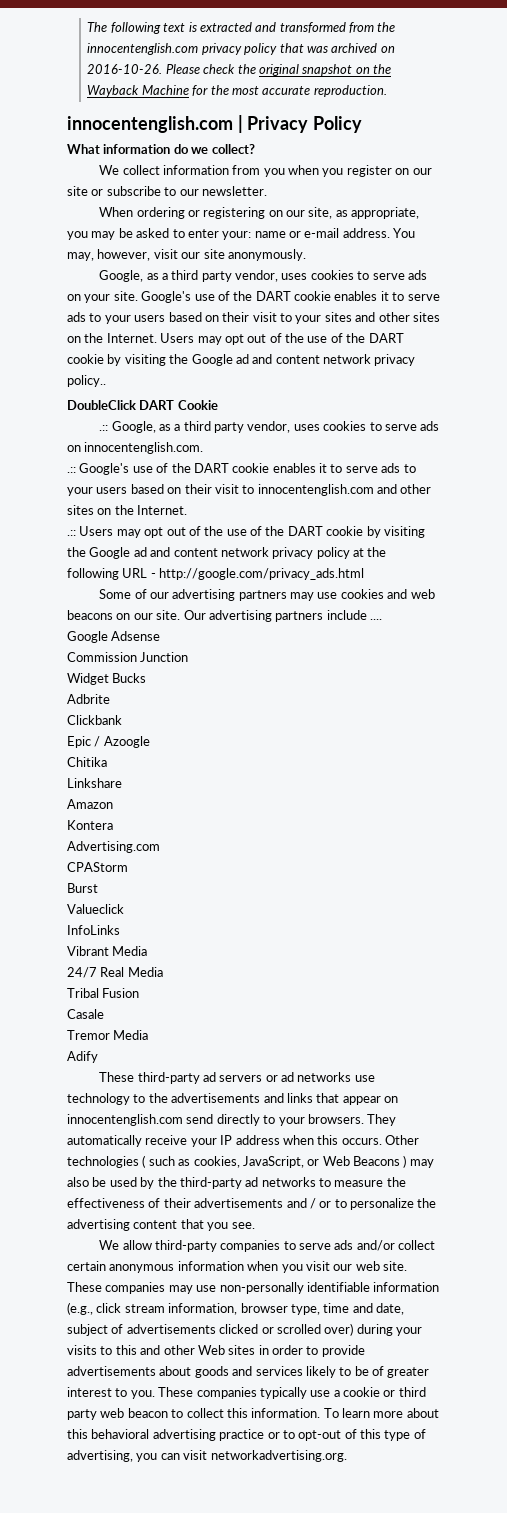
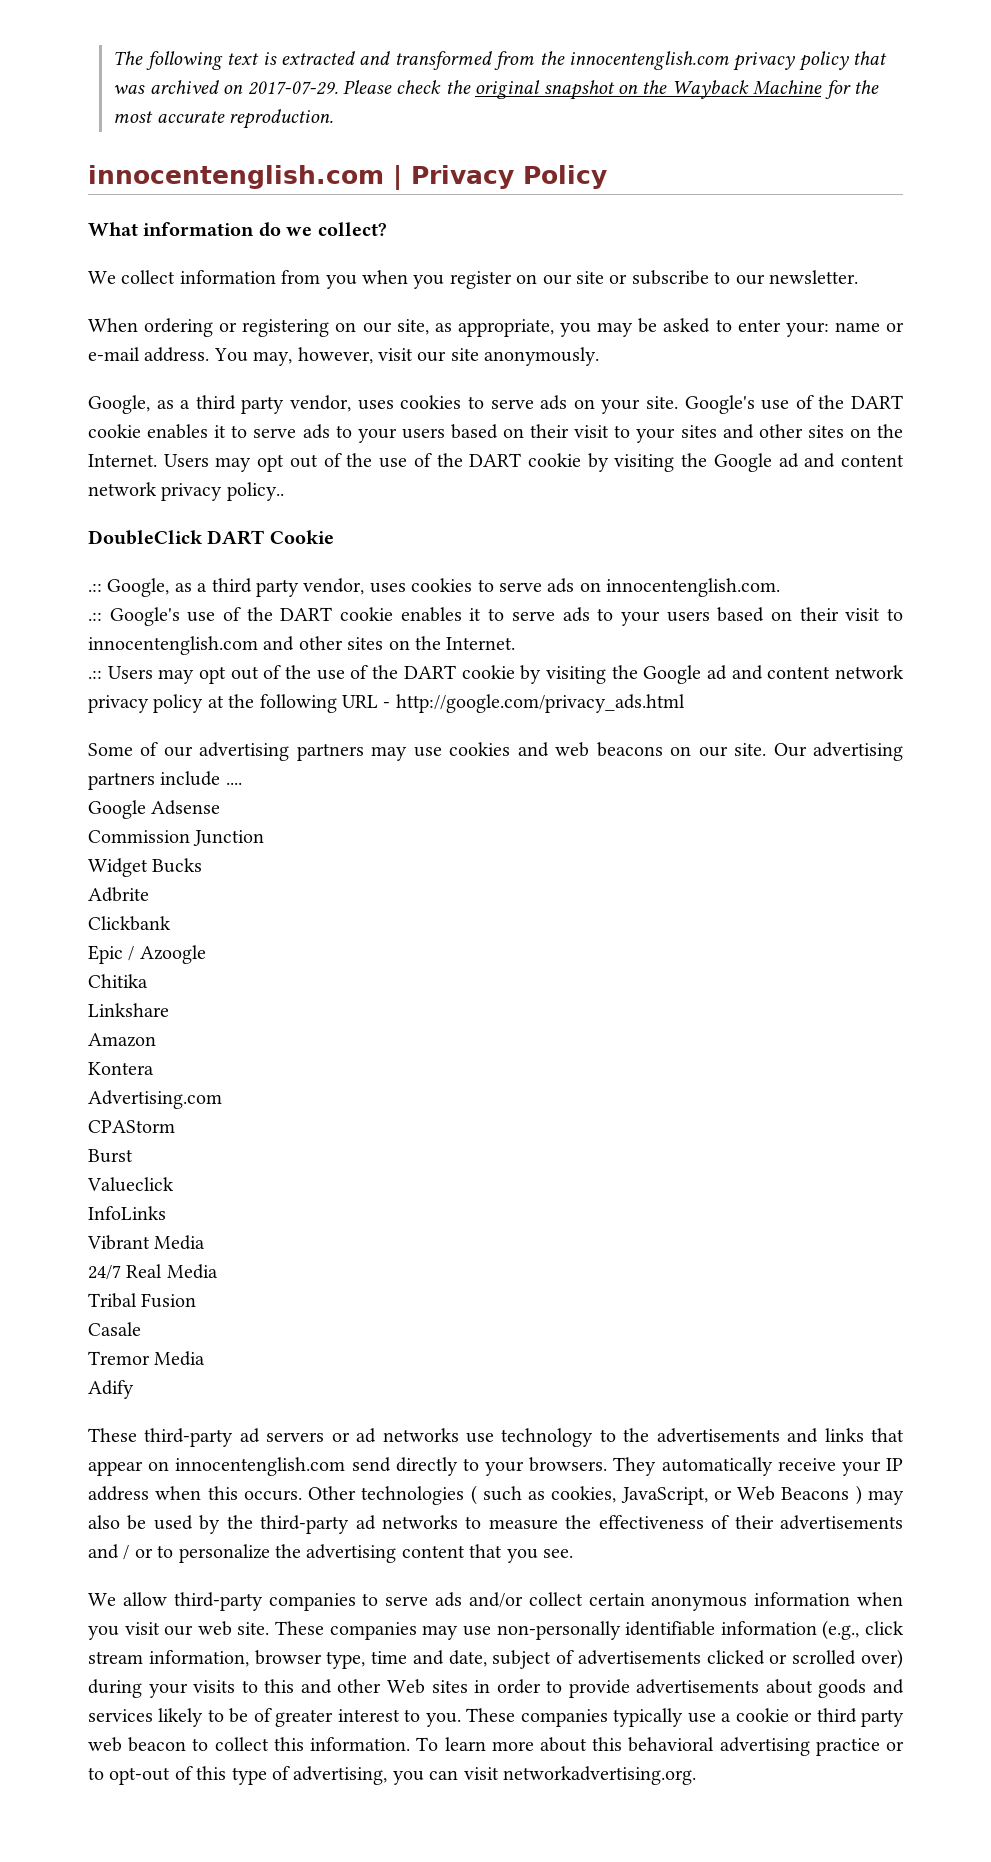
- The following text is extracted and transformed from the innocentenglish.com privacy policy that was archived on 2016-10-26.
+ The following text is extracted and transformed from the innocentenglish.com privacy policy that was archived on 2017-07-29.

